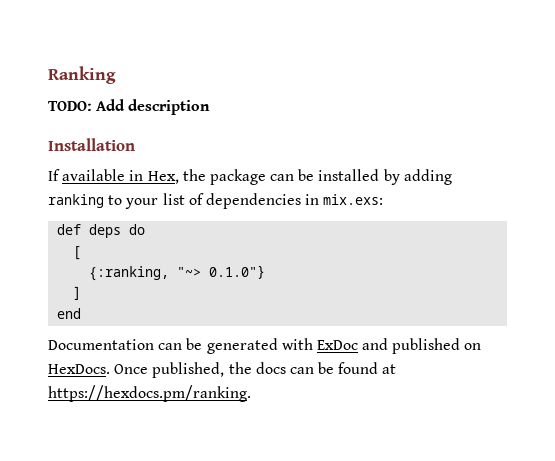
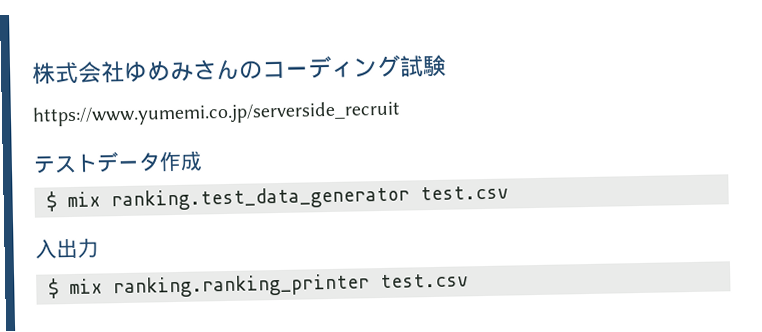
- Ranking
- TODO: Add description
- Installation
- If available in Hex, the package can be installed by adding ranking to your list of dependencies in mix.exs:
- def deps do
- [
- {:ranking, "~> 0.1.0"}
- ]
- end
- Documentation can be generated with ExDoc and published on HexDocs. Once published, the docs can be found at https://hexdocs.pm/ranking.
+ 株式会社ゆめみさんのコーディング試験
+ https://www.yumemi.co.jp/serverside_recruit
+ テストデータ作成
+ $ mix ranking.test_data_generator test.csv
+ 入出力
+ $ mix ranking.ranking_printer test.csv

